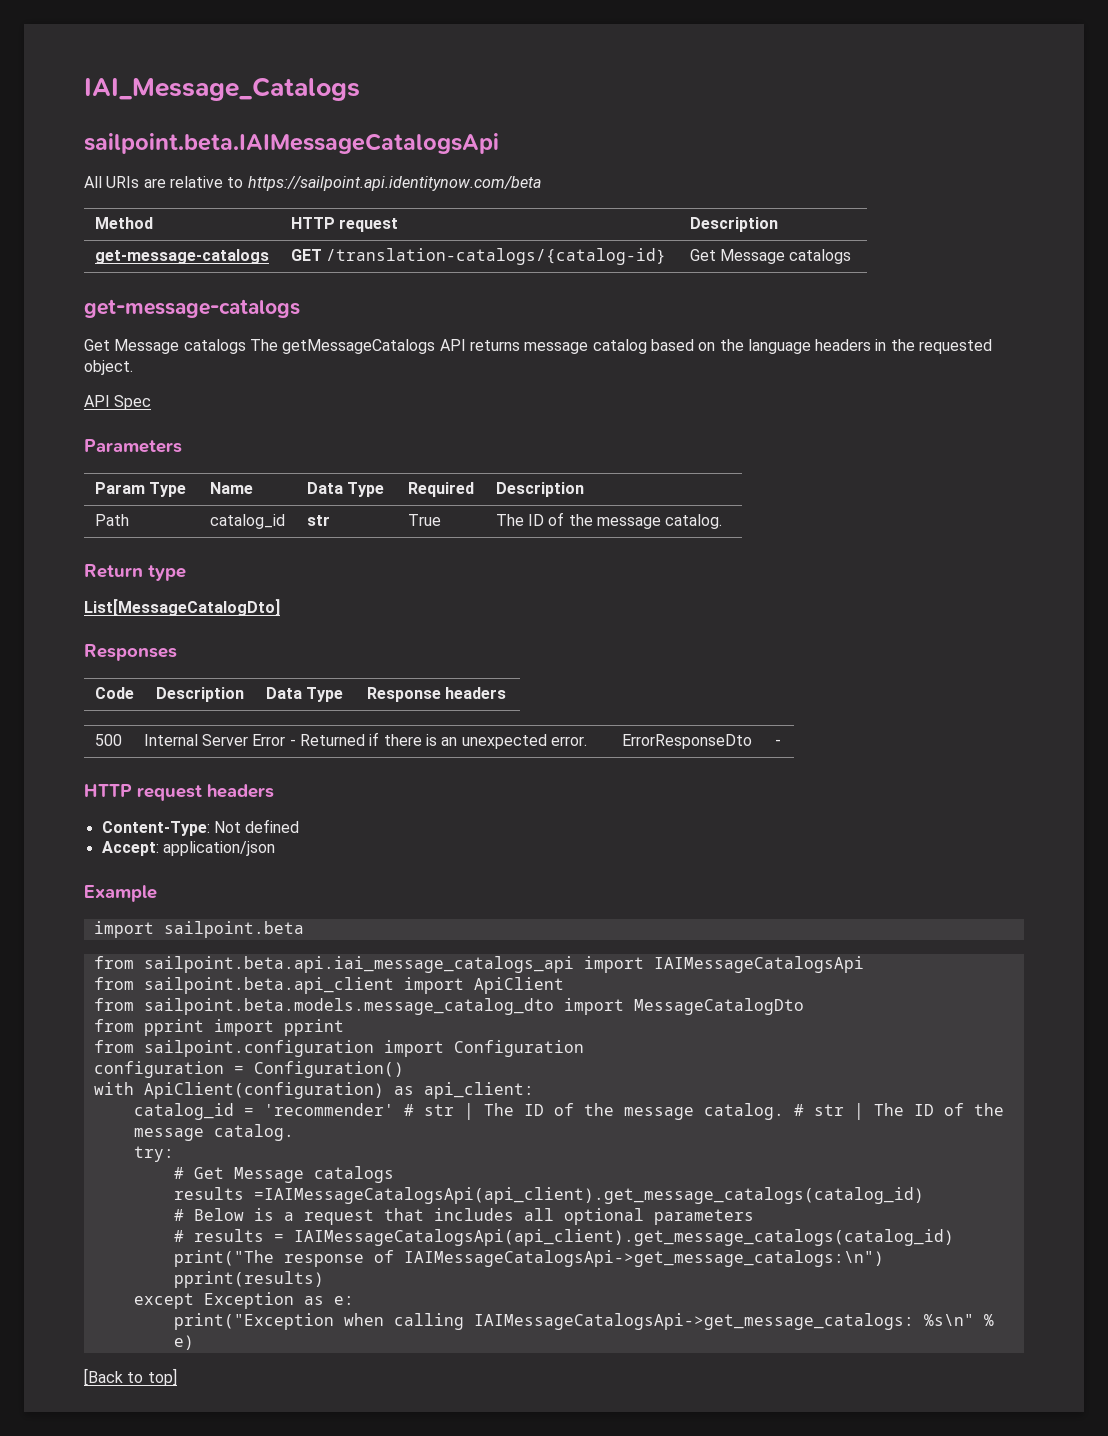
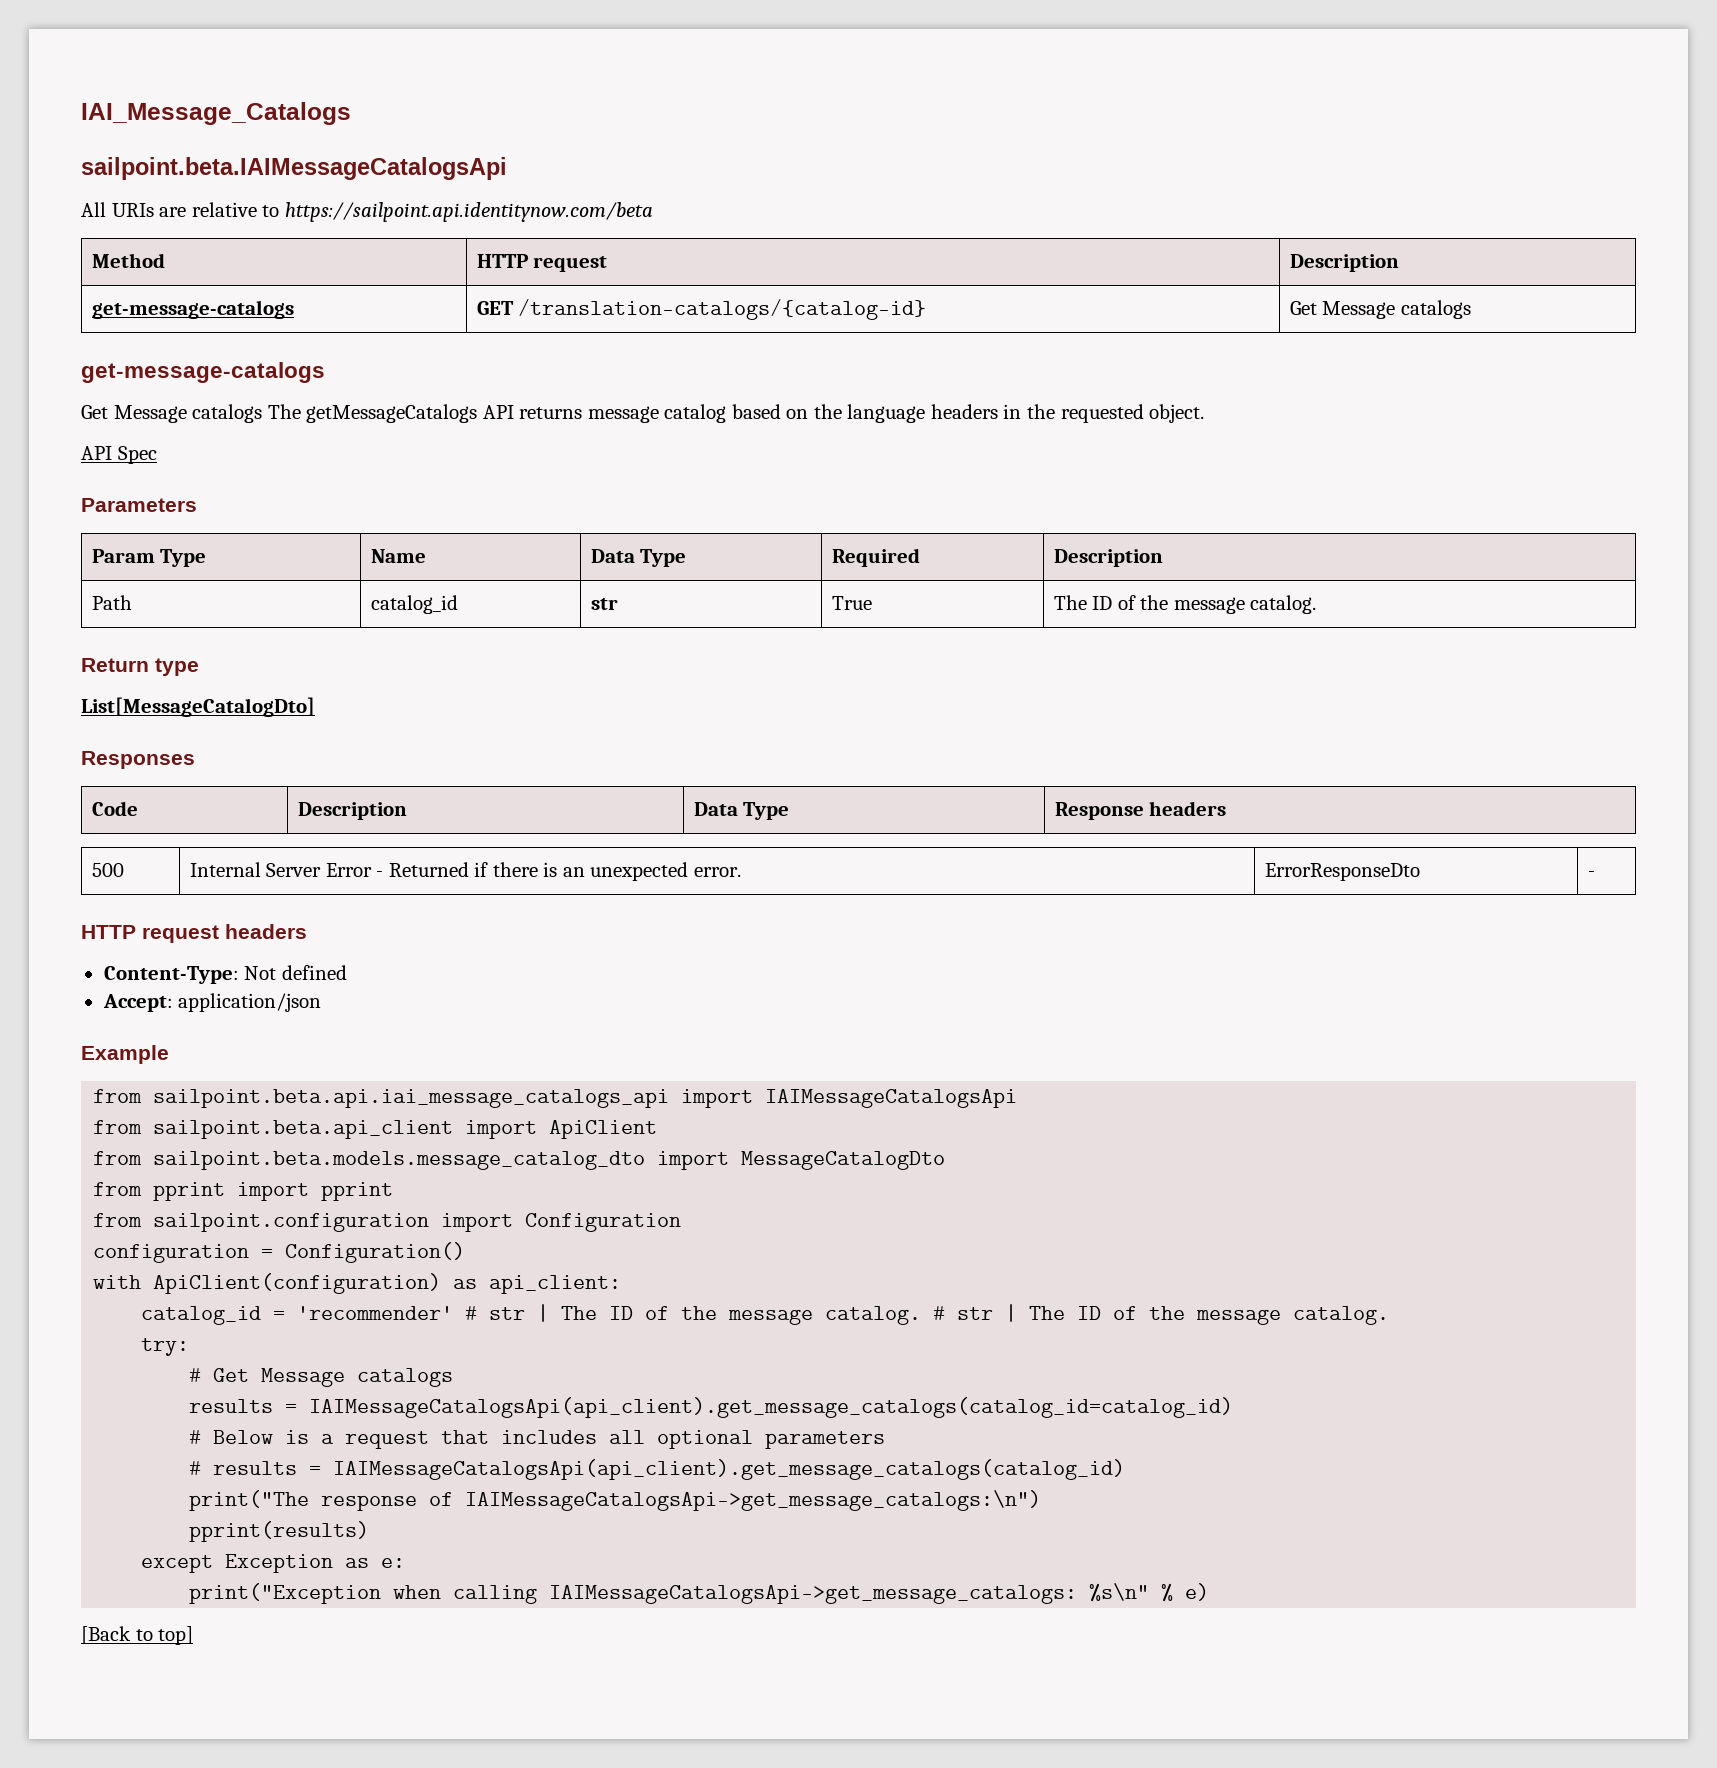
- import sailpoint.beta
- results =IAIMessageCatalogsApi(api_client).get_message_catalogs(catalog_id)
+ results = IAIMessageCatalogsApi(api_client).get_message_catalogs(catalog_id=catalog_id)

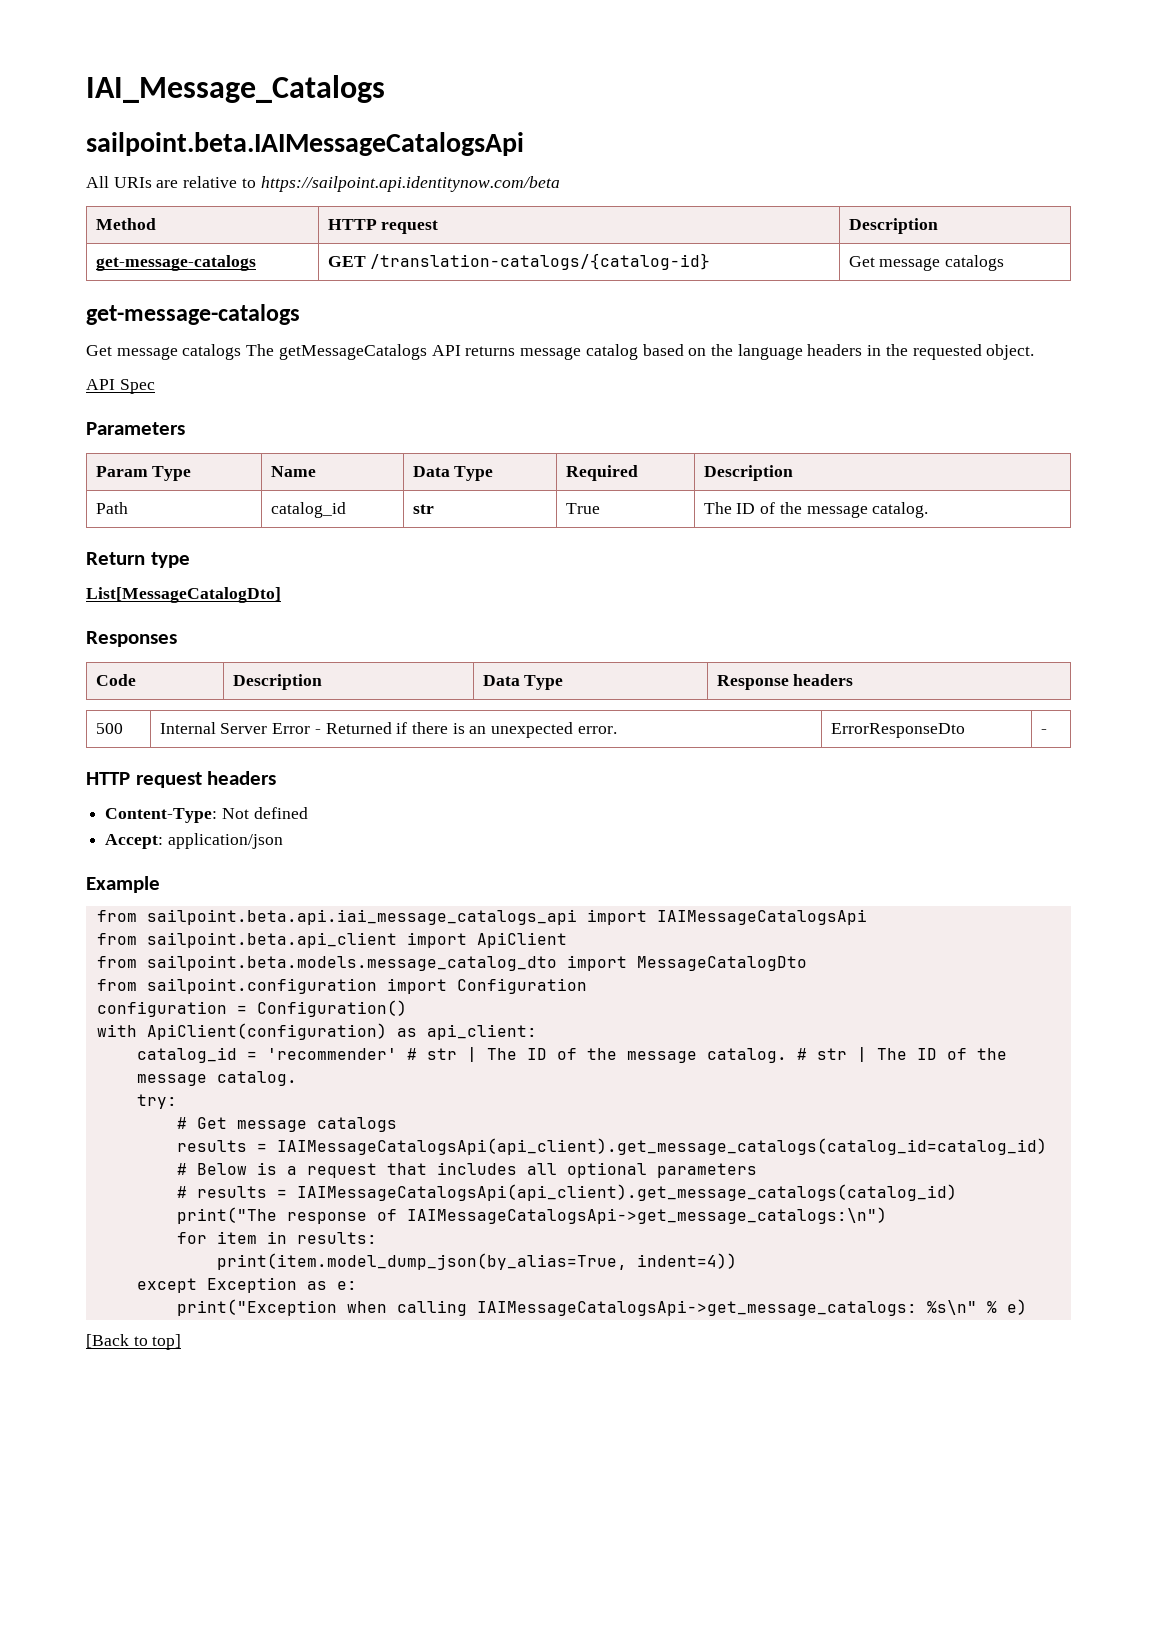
- get-message-catalogs | GET /translation-catalogs/{catalog-id} | Get Message catalogs
+ get-message-catalogs | GET /translation-catalogs/{catalog-id} | Get message catalogs
- Get Message catalogs The getMessageCatalogs API returns message catalog based on the language headers in the requested object.
+ Get message catalogs The getMessageCatalogs API returns message catalog based on the language headers in the requested object.
- from pprint import pprint
- # Get Message catalogs
+ # Get message catalogs
- pprint(results)
+ for item in results:
+ print(item.model_dump_json(by_alias=True, indent=4))

